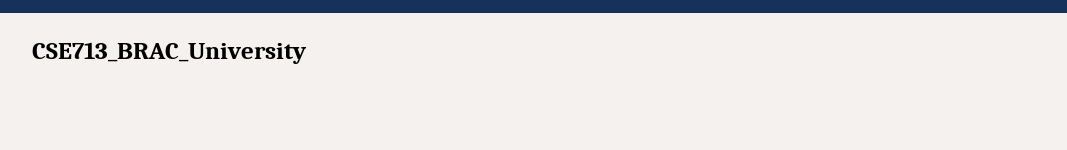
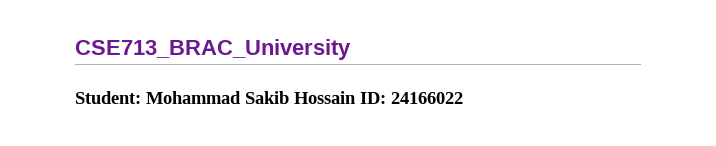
+ Student: Mohammad Sakib Hossain ID: 24166022

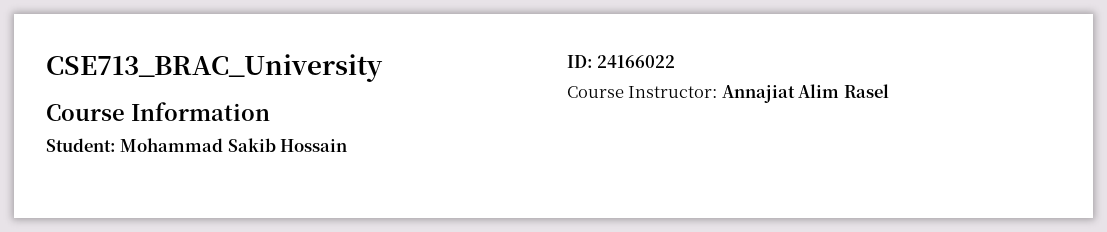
+ Course Information
- Student: Mohammad Sakib Hossain ID: 24166022
+ Student: Mohammad Sakib Hossain
+ ID: 24166022
+ Course Instructor: Annajiat Alim Rasel

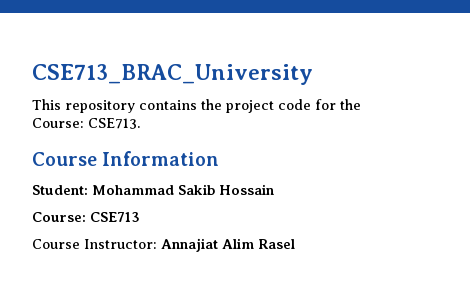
+ This repository contains the project code for the Course: CSE713.
- ID: 24166022
+ Course: CSE713

